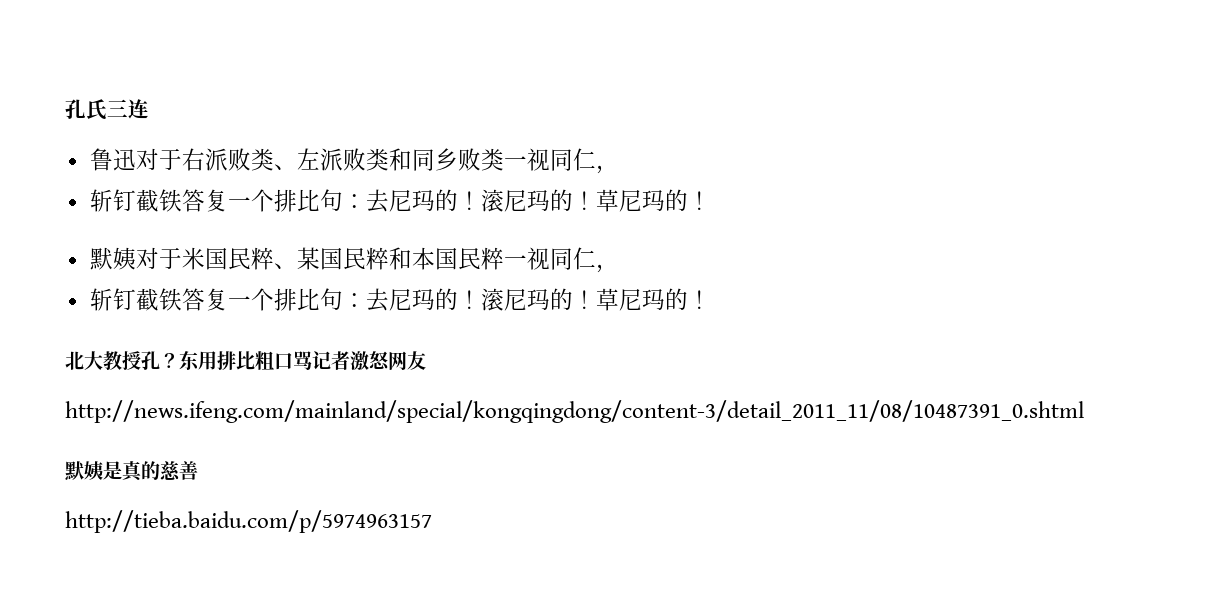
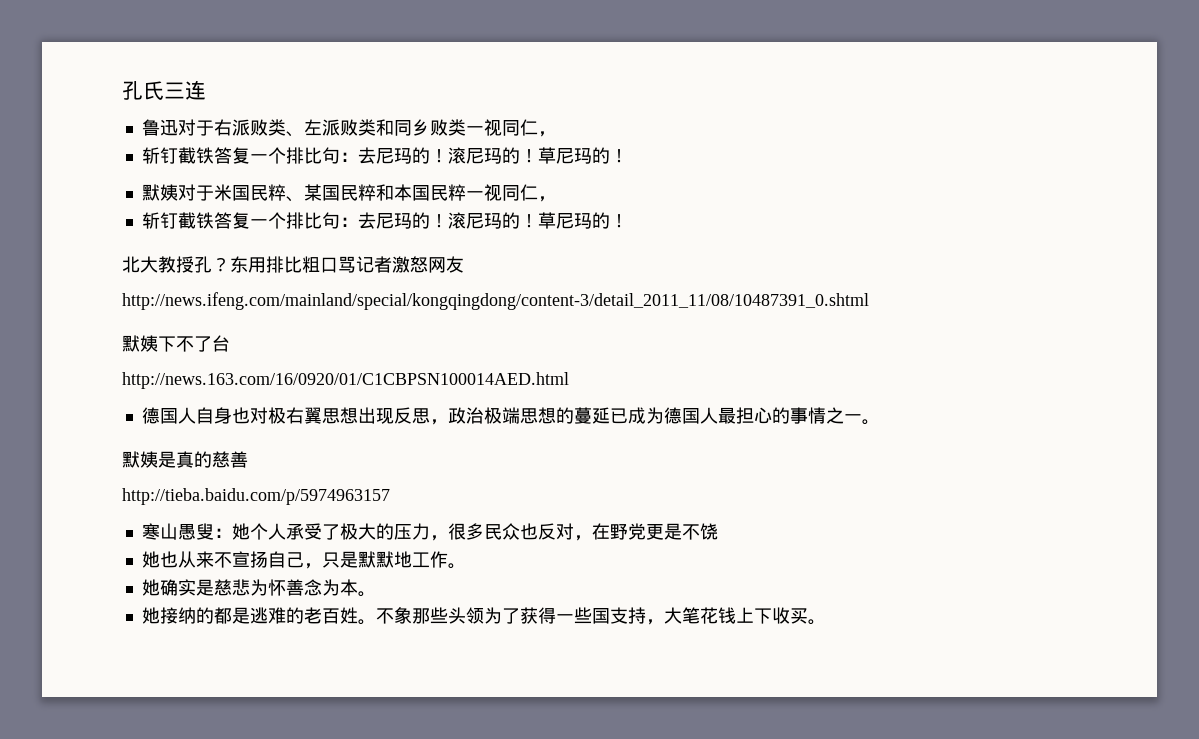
+ 默姨下不了台
+ http://news.163.com/16/0920/01/C1CBPSN100014AED.html
+ 德国人自身也对极右翼思想出现反思，政治极端思想的蔓延已成为德国人最担心的事情之一。
+ 寒山愚叟：她个人承受了极大的压力，很多民众也反对，在野党更是不饶
+ 她也从来不宣扬自己，只是默默地工作。
+ 她确实是慈悲为怀善念为本。
+ 她接纳的都是逃难的老百姓。不象那些头领为了获得一些国支持，大笔花钱上下收买。

